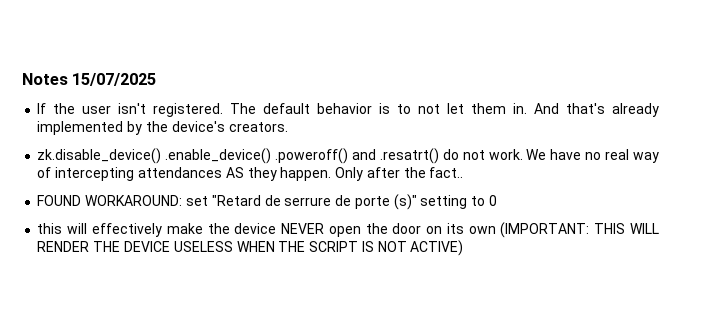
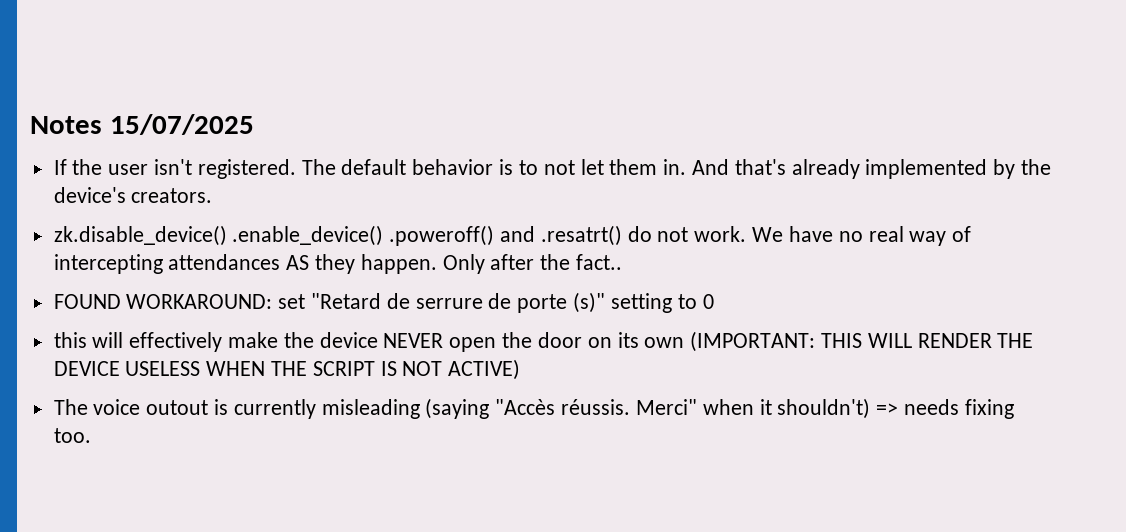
+ The voice outout is currently misleading (saying "Accès réussis. Merci" when it shouldn't) => needs fixing too.

